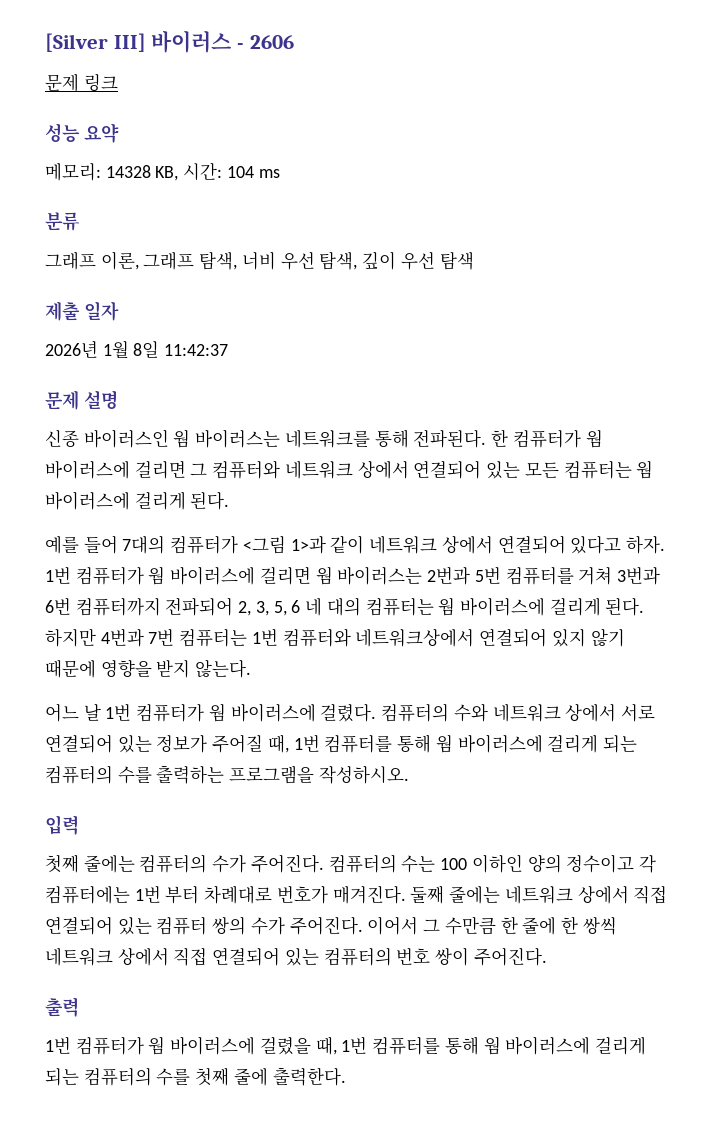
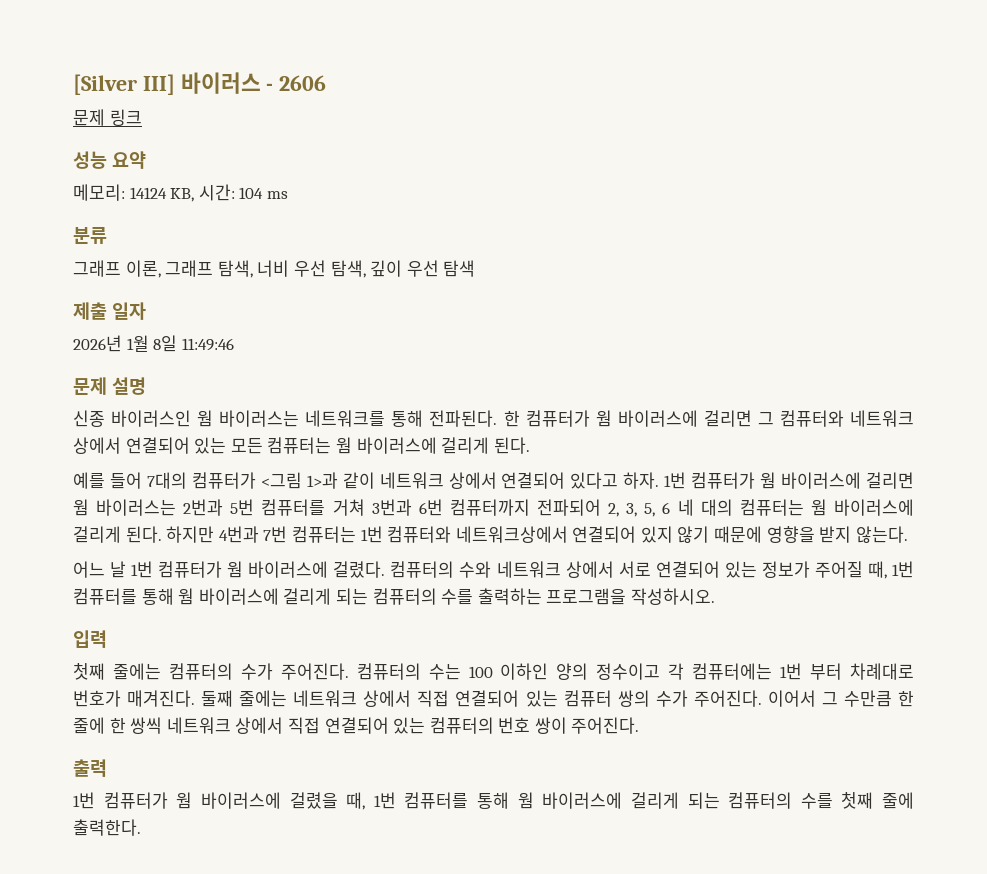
- 메모리: 14328 KB, 시간: 104 ms
+ 메모리: 14124 KB, 시간: 104 ms
- 2026년 1월 8일 11:42:37
+ 2026년 1월 8일 11:49:46

